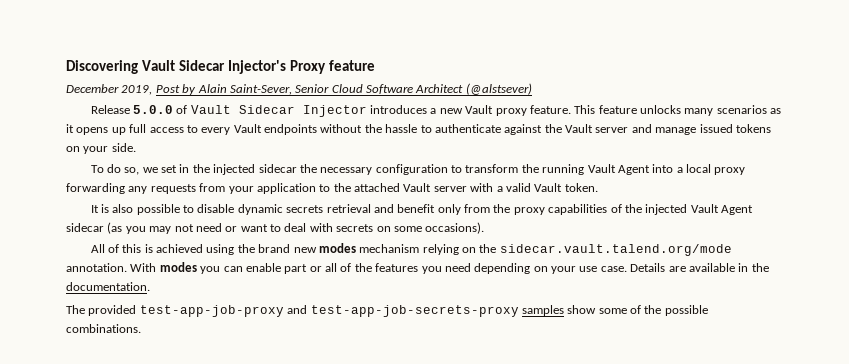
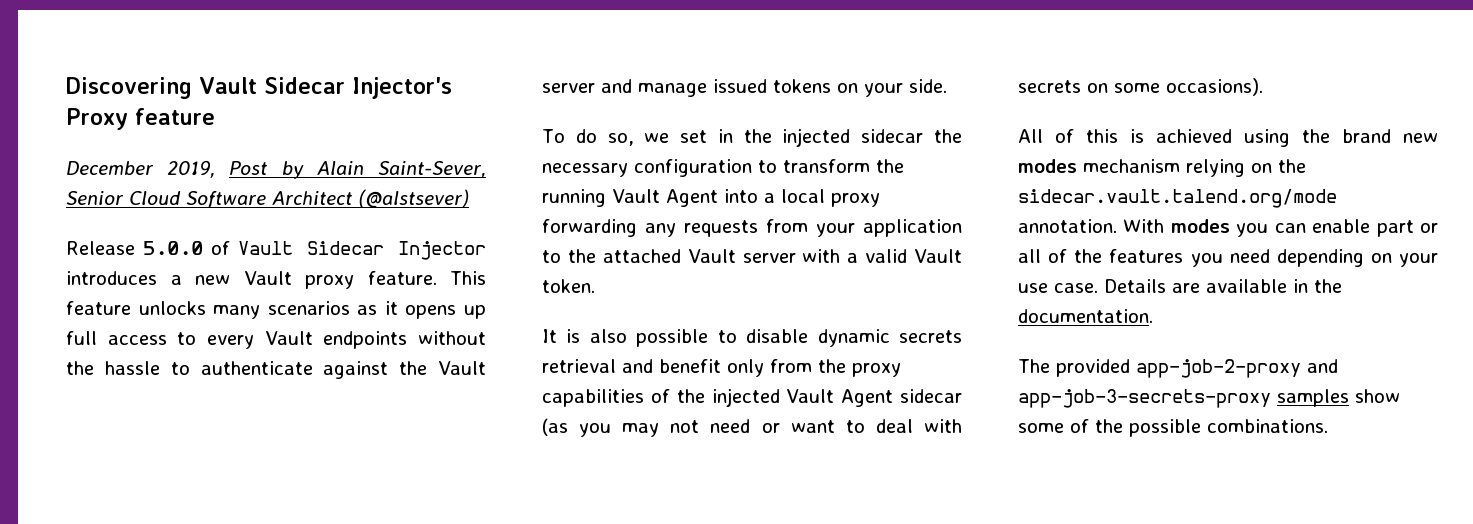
- The provided test-app-job-proxy and test-app-job-secrets-proxy samples show some of the possible combinations.
+ The provided app-job-2-proxy and app-job-3-secrets-proxy samples show some of the possible combinations.

